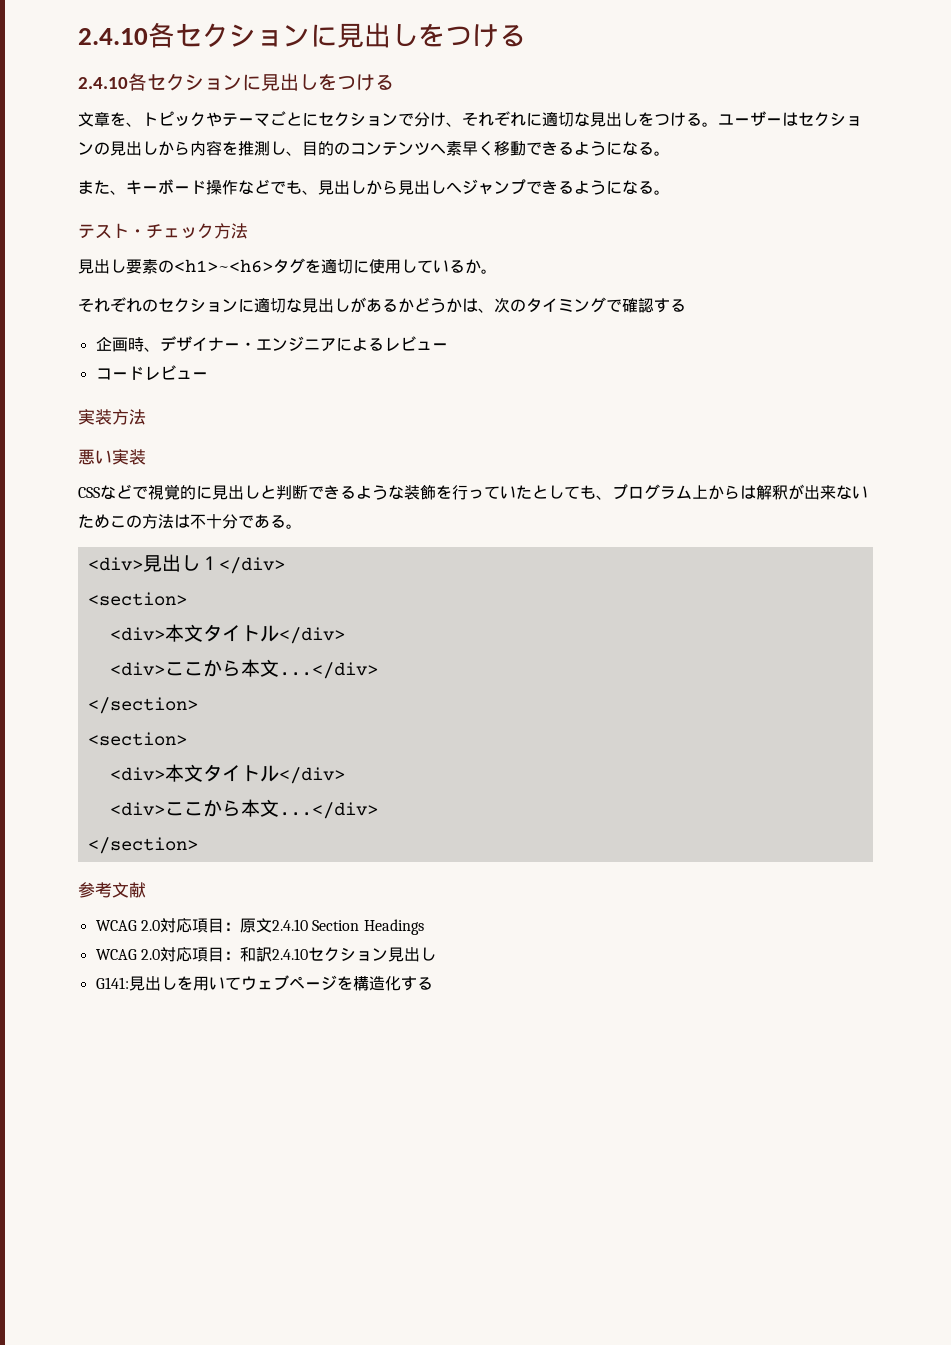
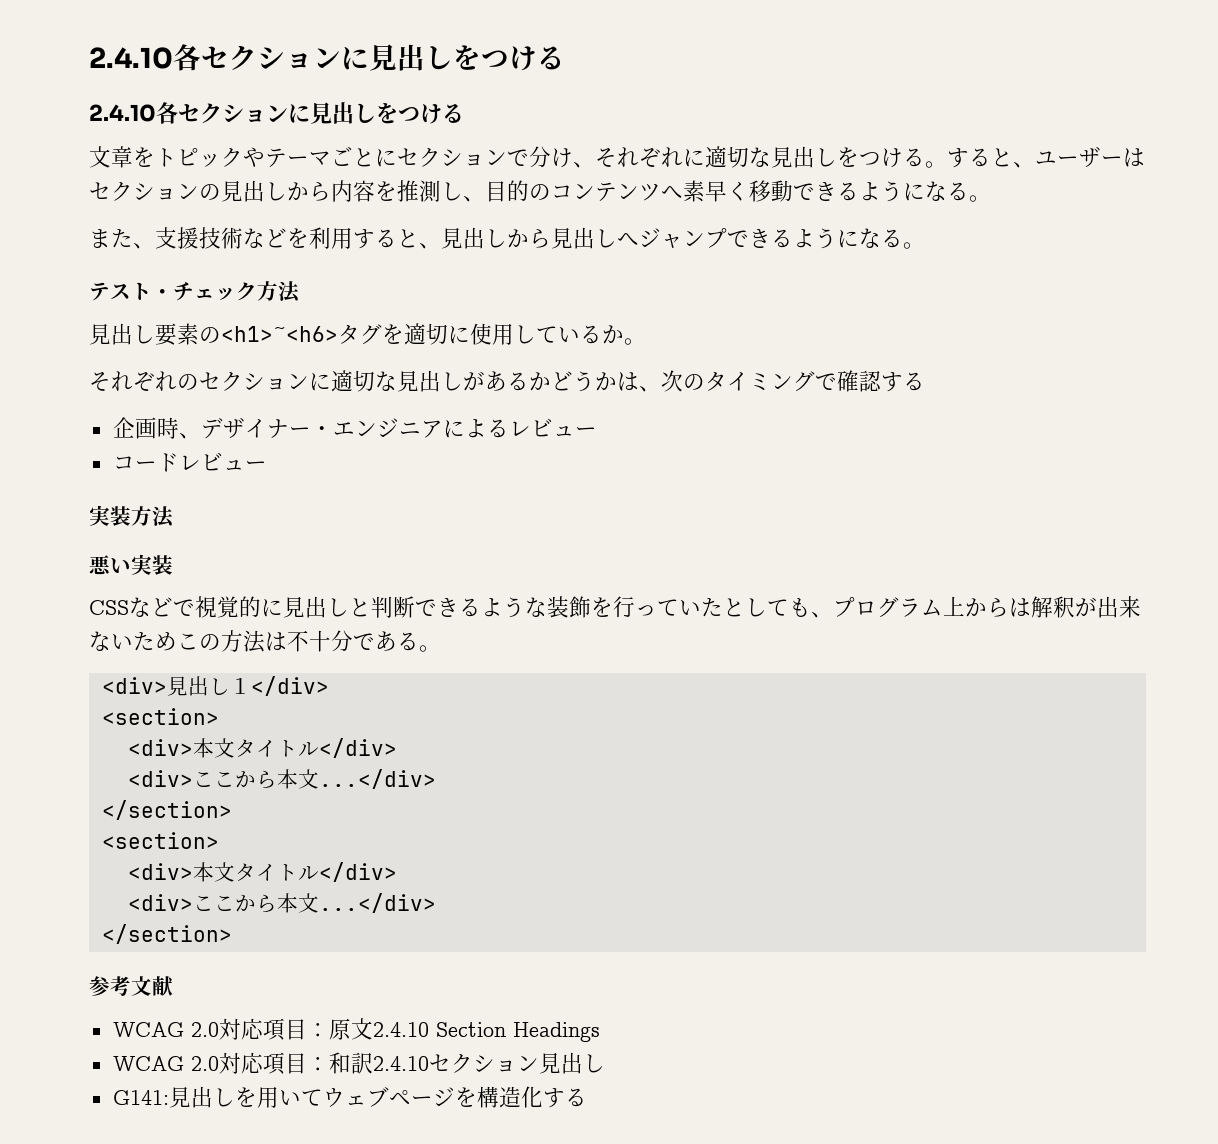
- 文章を、トピックやテーマごとにセクションで分け、それぞれに適切な見出しをつける。
+ 文章をトピックやテーマごとにセクションで分け、それぞれに適切な見出しをつける。
- ユーザーはセクションの見出しから内容を推測し、目的のコンテンツへ素早く移動できるようになる。
+ すると、ユーザーはセクションの見出しから内容を推測し、目的のコンテンツへ素早く移動できるようになる。
- また、キーボード操作などでも、見出しから見出しへジャンプできるようになる。
+ また、支援技術などを利用すると、見出しから見出しへジャンプできるようになる。

